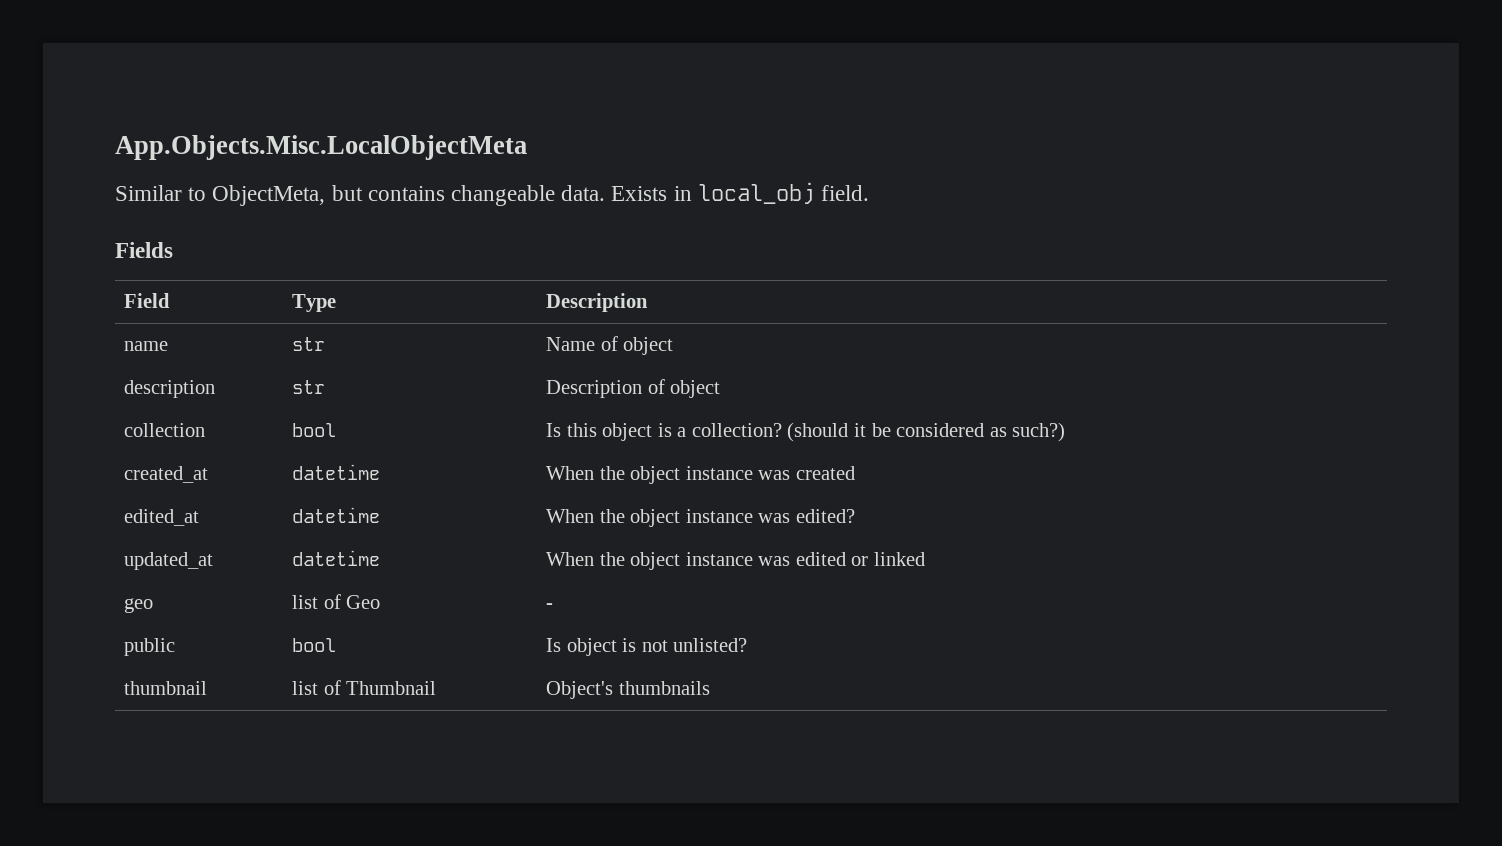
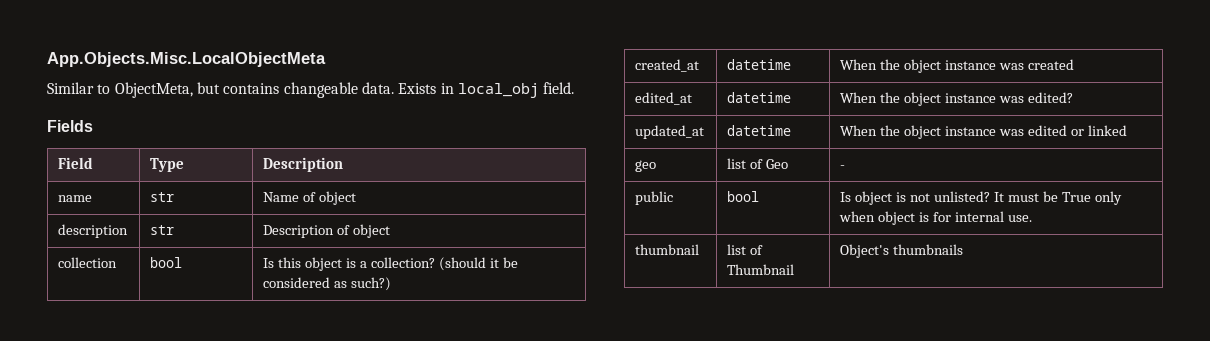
- public | bool | Is object is not unlisted?
+ public | bool | Is object is not unlisted? It must be True only when object is for internal use.

